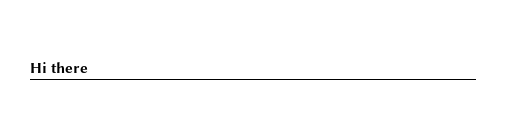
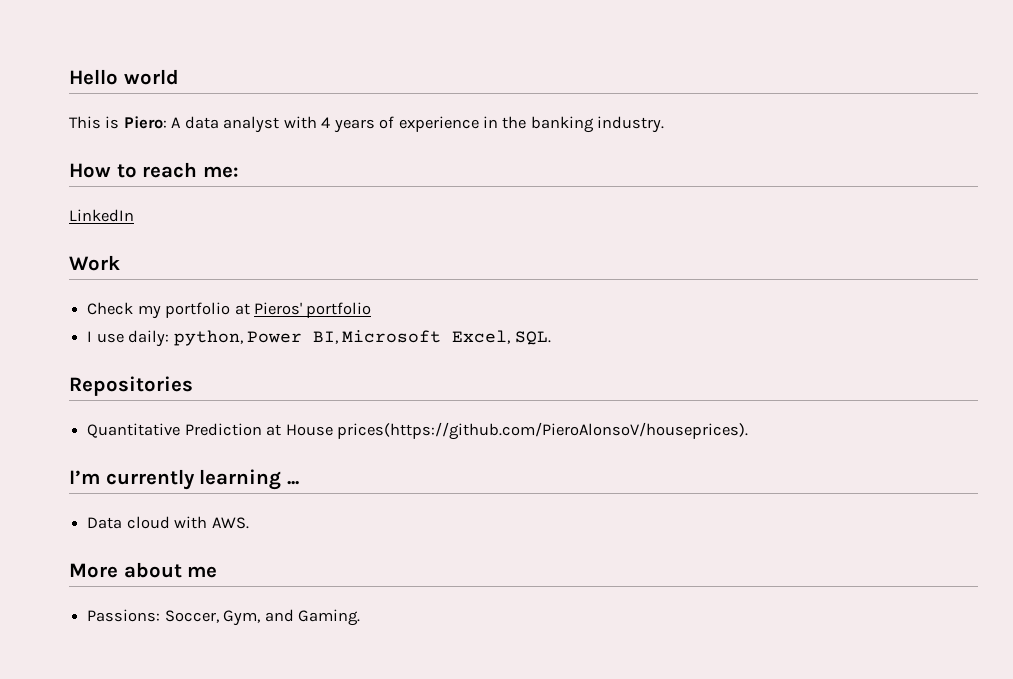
- Hi there
+ Hello world
+ This is Piero: A data analyst with 4 years of experience in the banking industry.
+ How to reach me:
+ LinkedIn
+ Work
+ Check my portfolio at Pieros' portfolio
+ I use daily: python, Power BI, Microsoft Excel, SQL.
+ Repositories
+ Quantitative Prediction at House prices(https://github.com/PieroAlonsoV/houseprices).
+ I’m currently learning ...
+ Data cloud with AWS.
+ More about me
+ Passions: Soccer, Gym, and Gaming.

